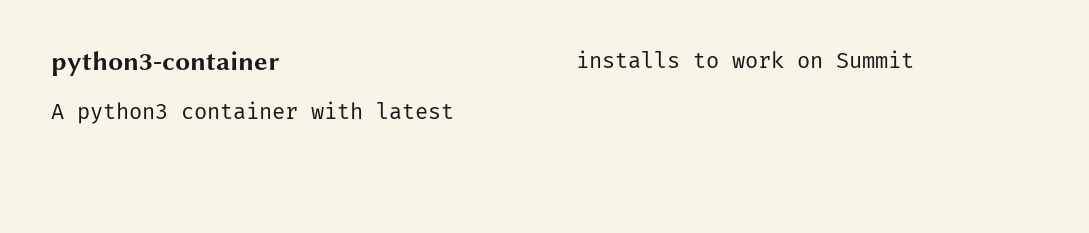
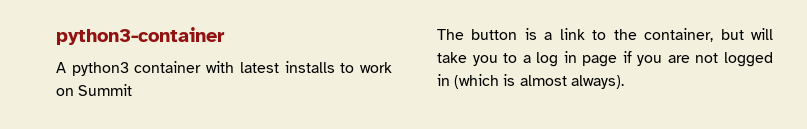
+ The button is a link to the container, but will take you to a log in page if you are not logged in (which is almost always).

